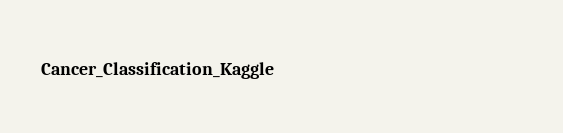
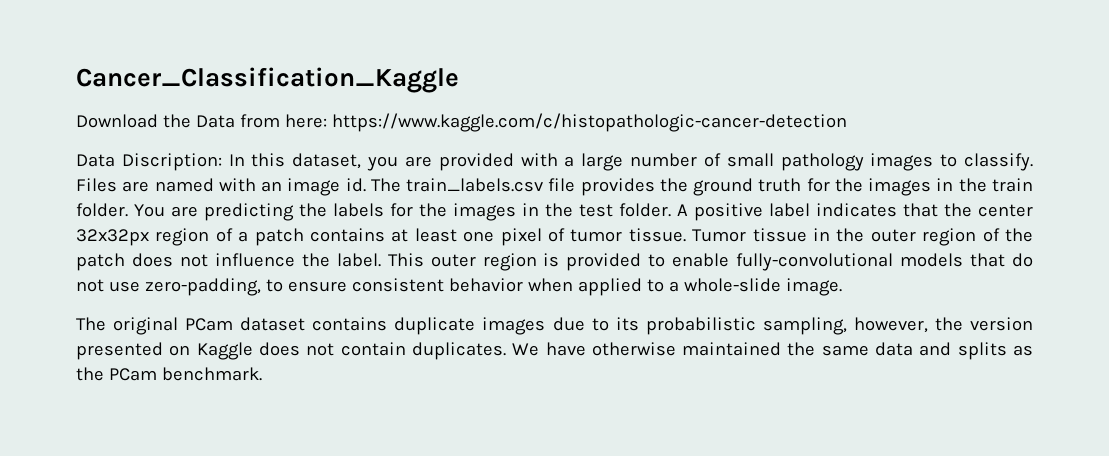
+ Download the Data from here: https://www.kaggle.com/c/histopathologic-cancer-detection
+ Data Discription: In this dataset, you are provided with a large number of small pathology images to classify. Files are named with an image id. The train_labels.csv file provides the ground truth for the images in the train folder. You are predicting the labels for the images in the test folder. A positive label indicates that the center 32x32px region of a patch contains at least one pixel of tumor tissue. Tumor tissue in the outer region of the patch does not influence the label. This outer region is provided to enable fully-convolutional models that do not use zero-padding, to ensure consistent behavior when applied to a whole-slide image.
+ The original PCam dataset contains duplicate images due to its probabilistic sampling, however, the version presented on Kaggle does not contain duplicates. We have otherwise maintained the same data and splits as the PCam benchmark.

